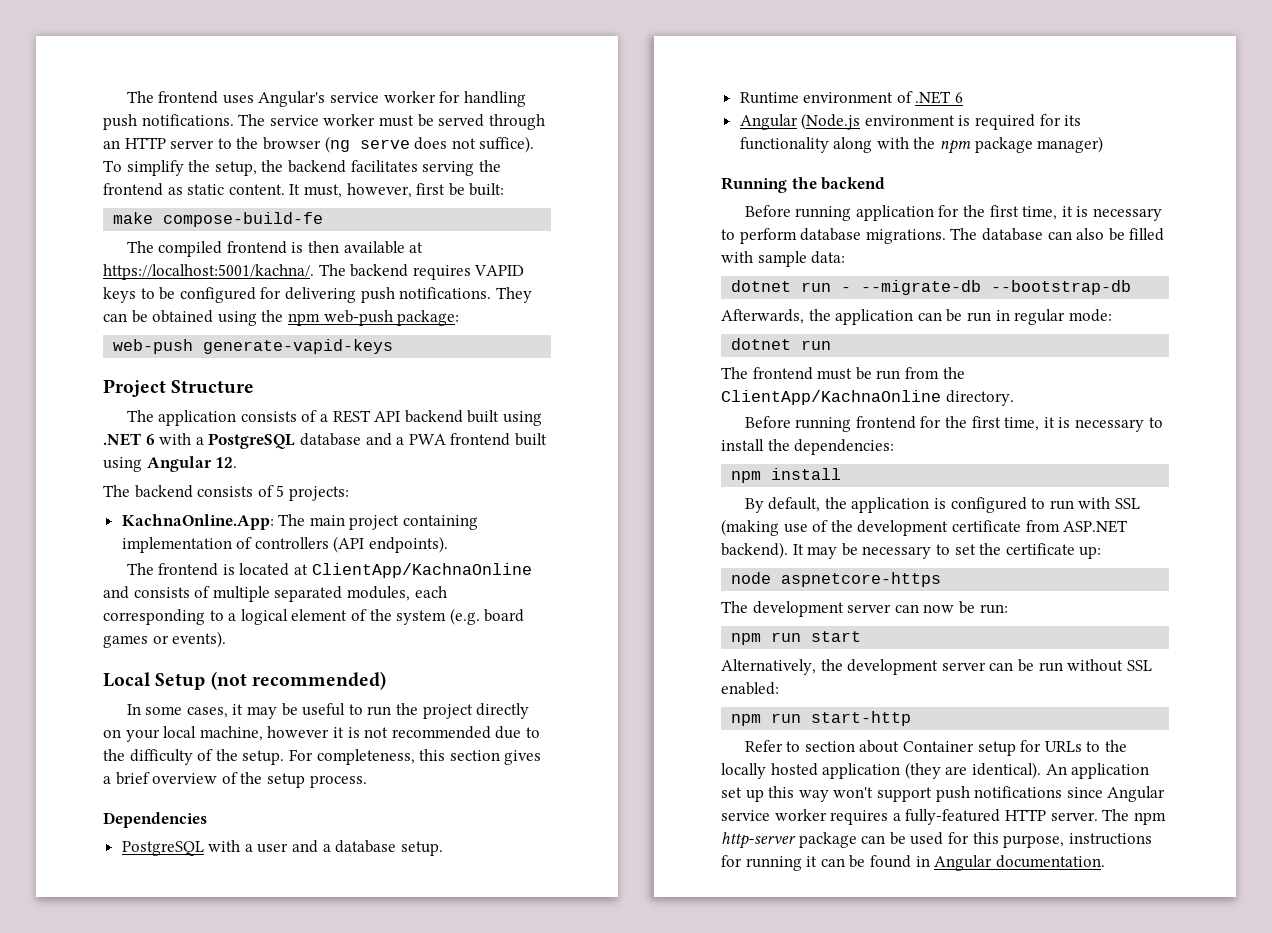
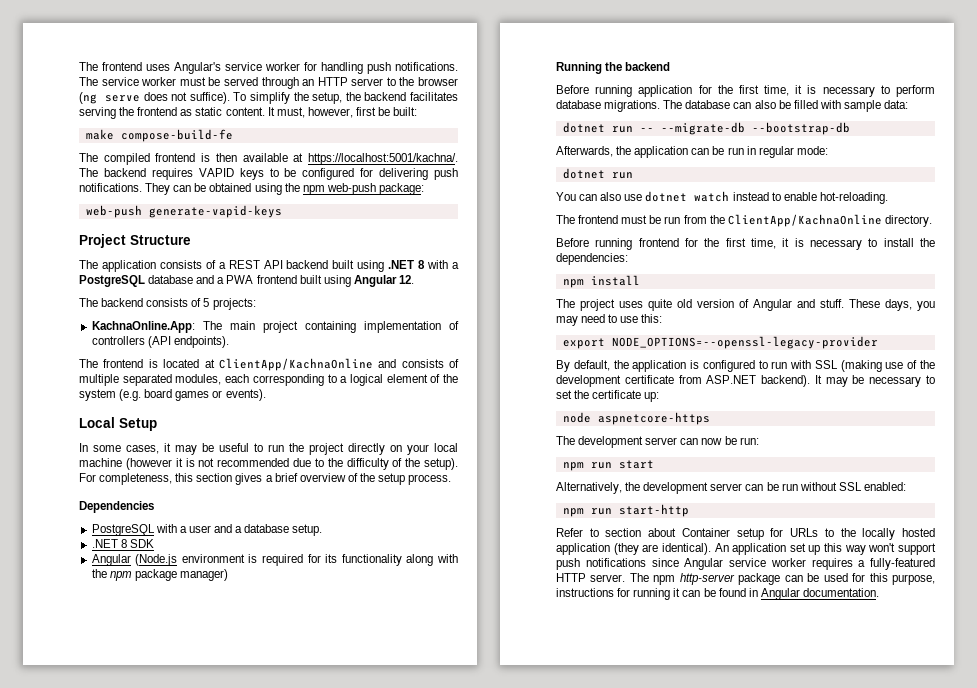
- The application consists of a REST API backend built using .NET 6 with a PostgreSQL database and a PWA frontend built using Angular 12.
+ The application consists of a REST API backend built using .NET 8 with a PostgreSQL database and a PWA frontend built using Angular 12.
- Local Setup (not recommended)
+ Local Setup
- In some cases, it may be useful to run the project directly on your local machine, however it is not recommended due to the difficulty of the setup.
+ In some cases, it may be useful to run the project directly on your local machine (however it is not recommended due to the difficulty of the setup).
- Runtime environment of .NET 6
+ .NET 8 SDK
- dotnet run - --migrate-db --bootstrap-db
+ dotnet run -- --migrate-db --bootstrap-db
+ You can also use dotnet watch instead to enable hot-reloading.
+ The project uses quite old version of Angular and stuff. These days, you may need to use this:
+ export NODE_OPTIONS=--openssl-legacy-provider

